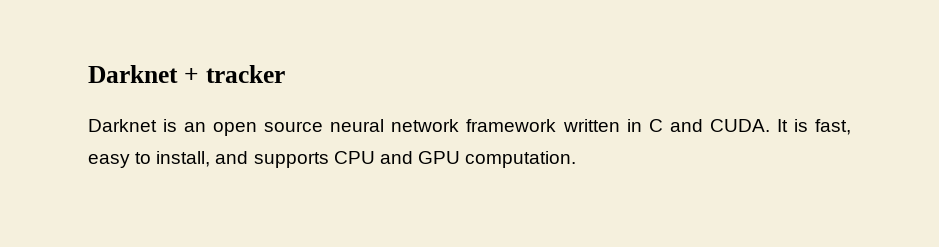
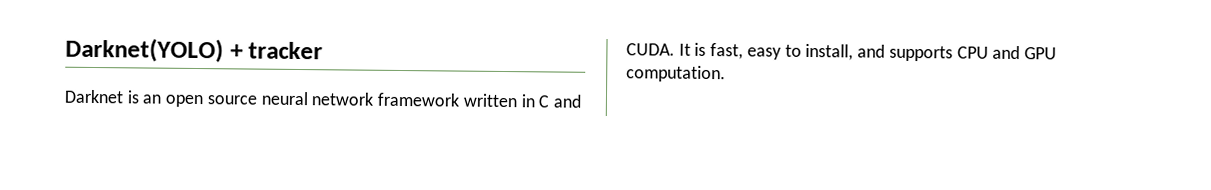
- Darknet + tracker
+ Darknet(YOLO) + tracker

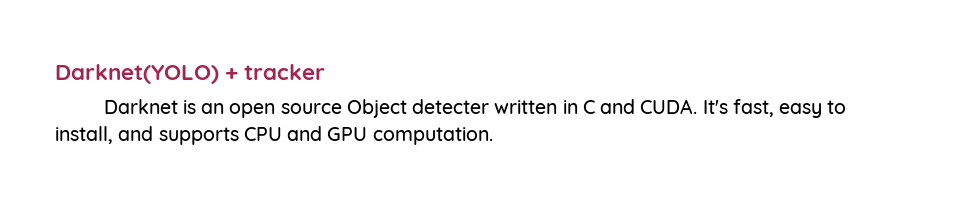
- Darknet is an open source neural network framework written in C and CUDA.
+ Darknet is an open source Object detecter written in C and CUDA.
- It is fast, easy to install, and supports CPU and GPU computation.
+ It's fast, easy to install, and supports CPU and GPU computation.

